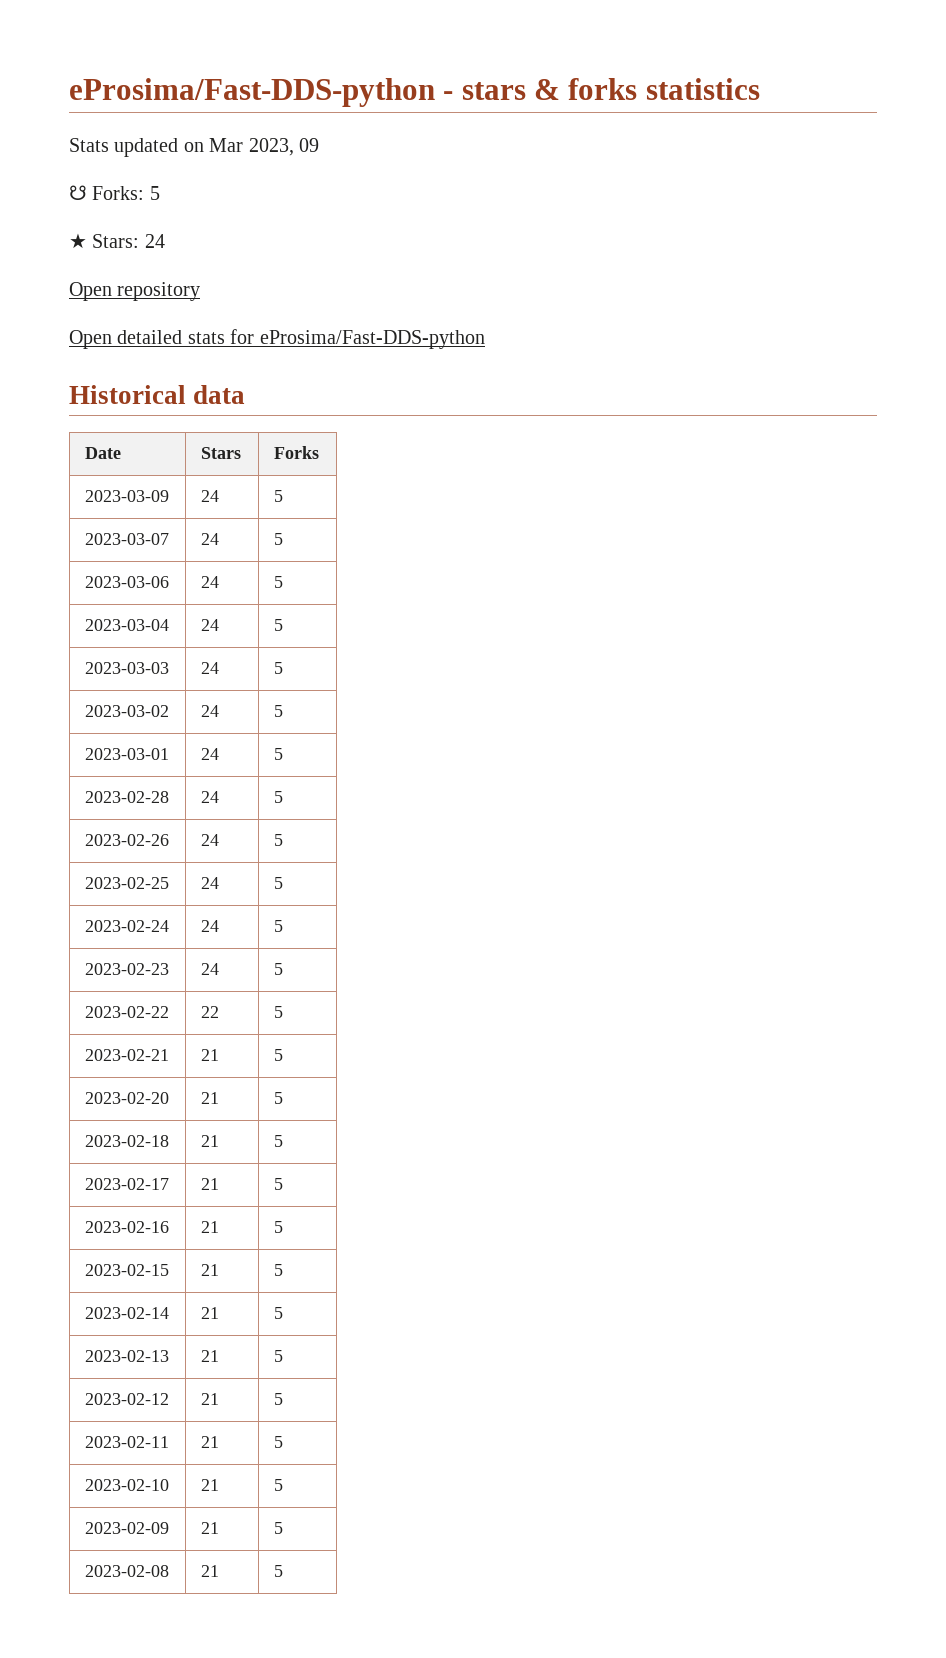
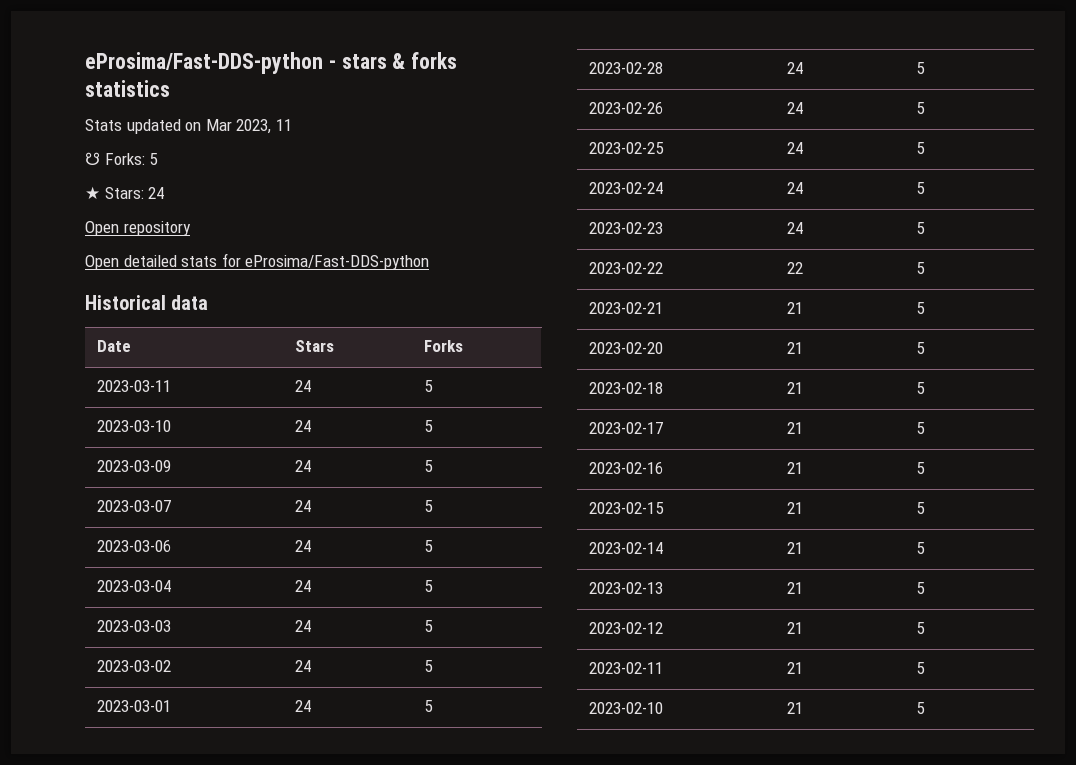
- Stats updated on Mar 2023, 09
+ Stats updated on Mar 2023, 11
+ 2023-03-11 | 24 | 5
+ 2023-03-10 | 24 | 5
- 2023-02-09 | 21 | 5
- 2023-02-08 | 21 | 5

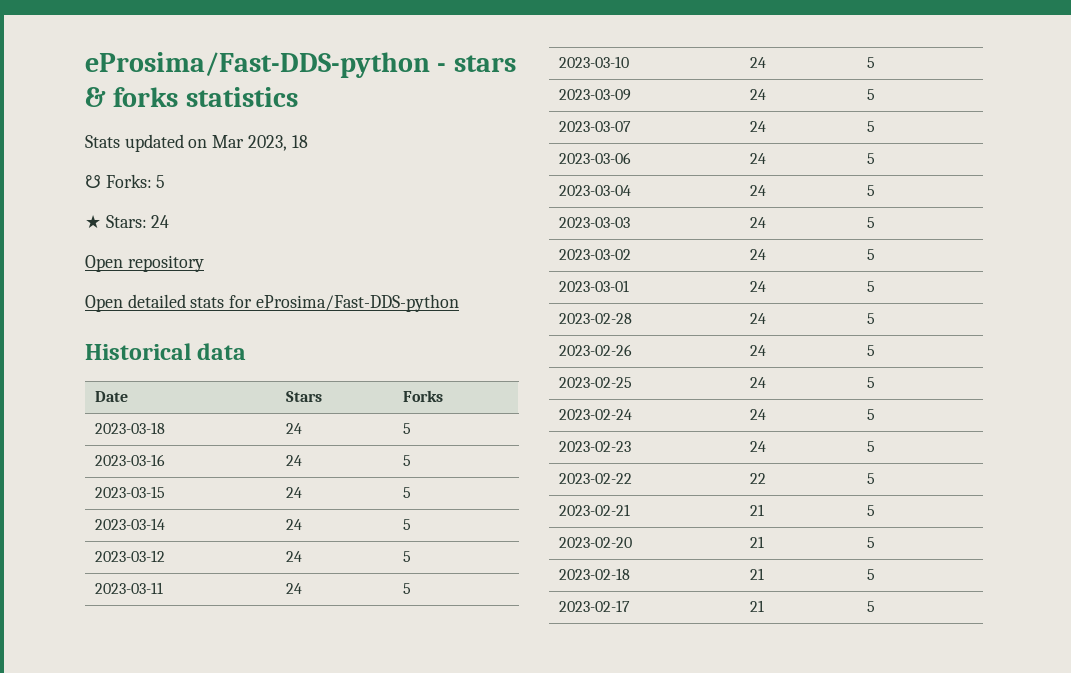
- Stats updated on Mar 2023, 11
+ Stats updated on Mar 2023, 18
+ 2023-03-18 | 24 | 5
+ 2023-03-16 | 24 | 5
+ 2023-03-15 | 24 | 5
+ 2023-03-14 | 24 | 5
+ 2023-03-12 | 24 | 5
- 2023-02-16 | 21 | 5
- 2023-02-15 | 21 | 5
- 2023-02-14 | 21 | 5
- 2023-02-13 | 21 | 5
- 2023-02-12 | 21 | 5
- 2023-02-11 | 21 | 5
- 2023-02-10 | 21 | 5

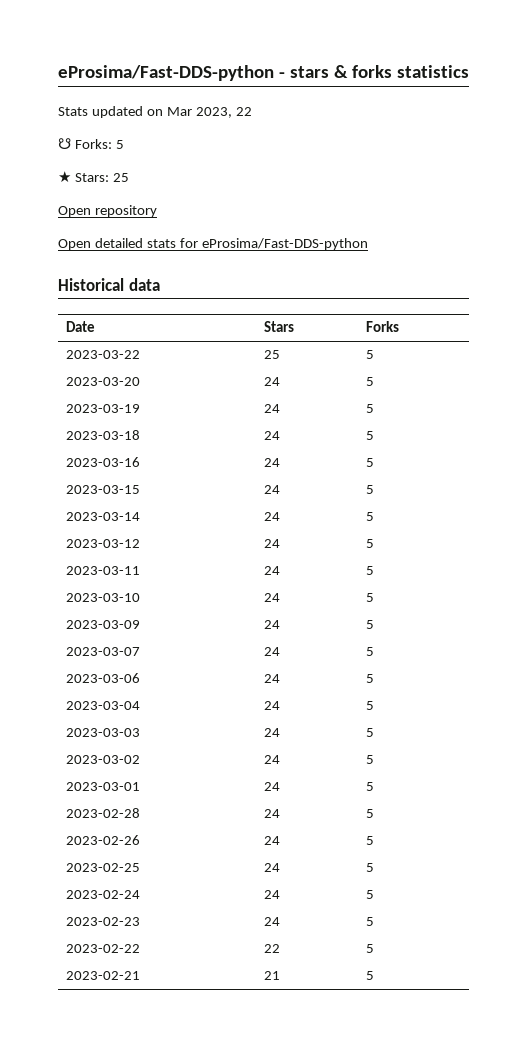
- Stats updated on Mar 2023, 18
+ Stats updated on Mar 2023, 22
- ★ Stars: 24
+ ★ Stars: 25
+ 2023-03-22 | 25 | 5
+ 2023-03-20 | 24 | 5
+ 2023-03-19 | 24 | 5
- 2023-02-20 | 21 | 5
- 2023-02-18 | 21 | 5
- 2023-02-17 | 21 | 5

